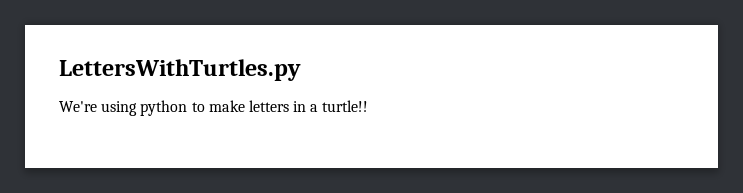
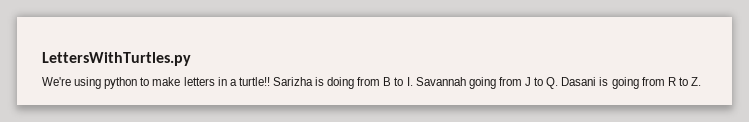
+ Sarizha is doing from B to I. Savannah going from J to Q. Dasani is going from R to Z.

